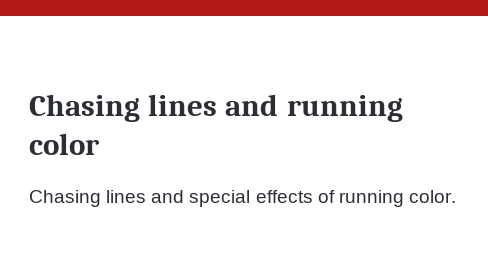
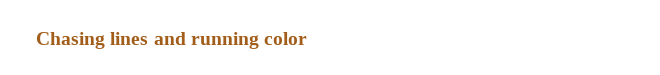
- Chasing lines and special effects of running color.

